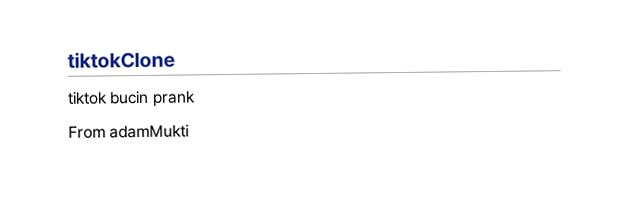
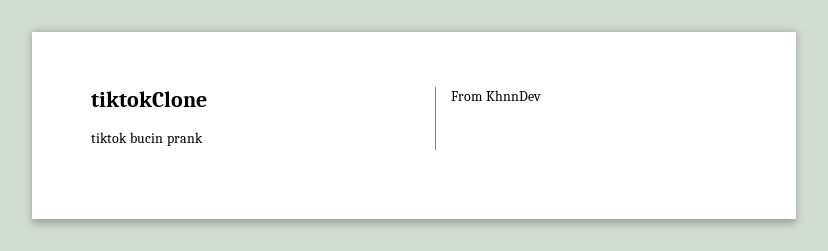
- From adamMukti
+ From KhnnDev

